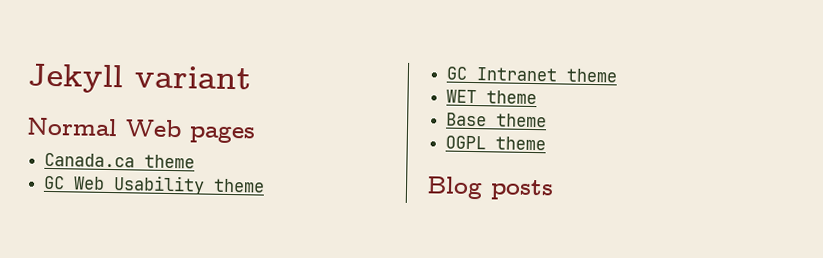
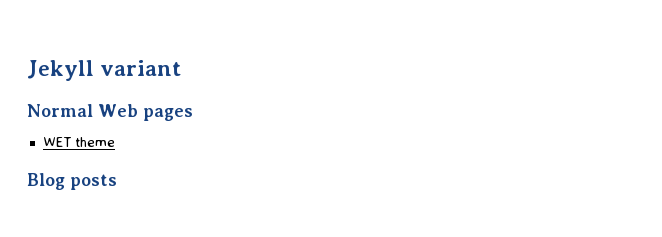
- Canada.ca theme
- GC Web Usability theme
- GC Intranet theme
  WET theme
- Base theme
- OGPL theme

